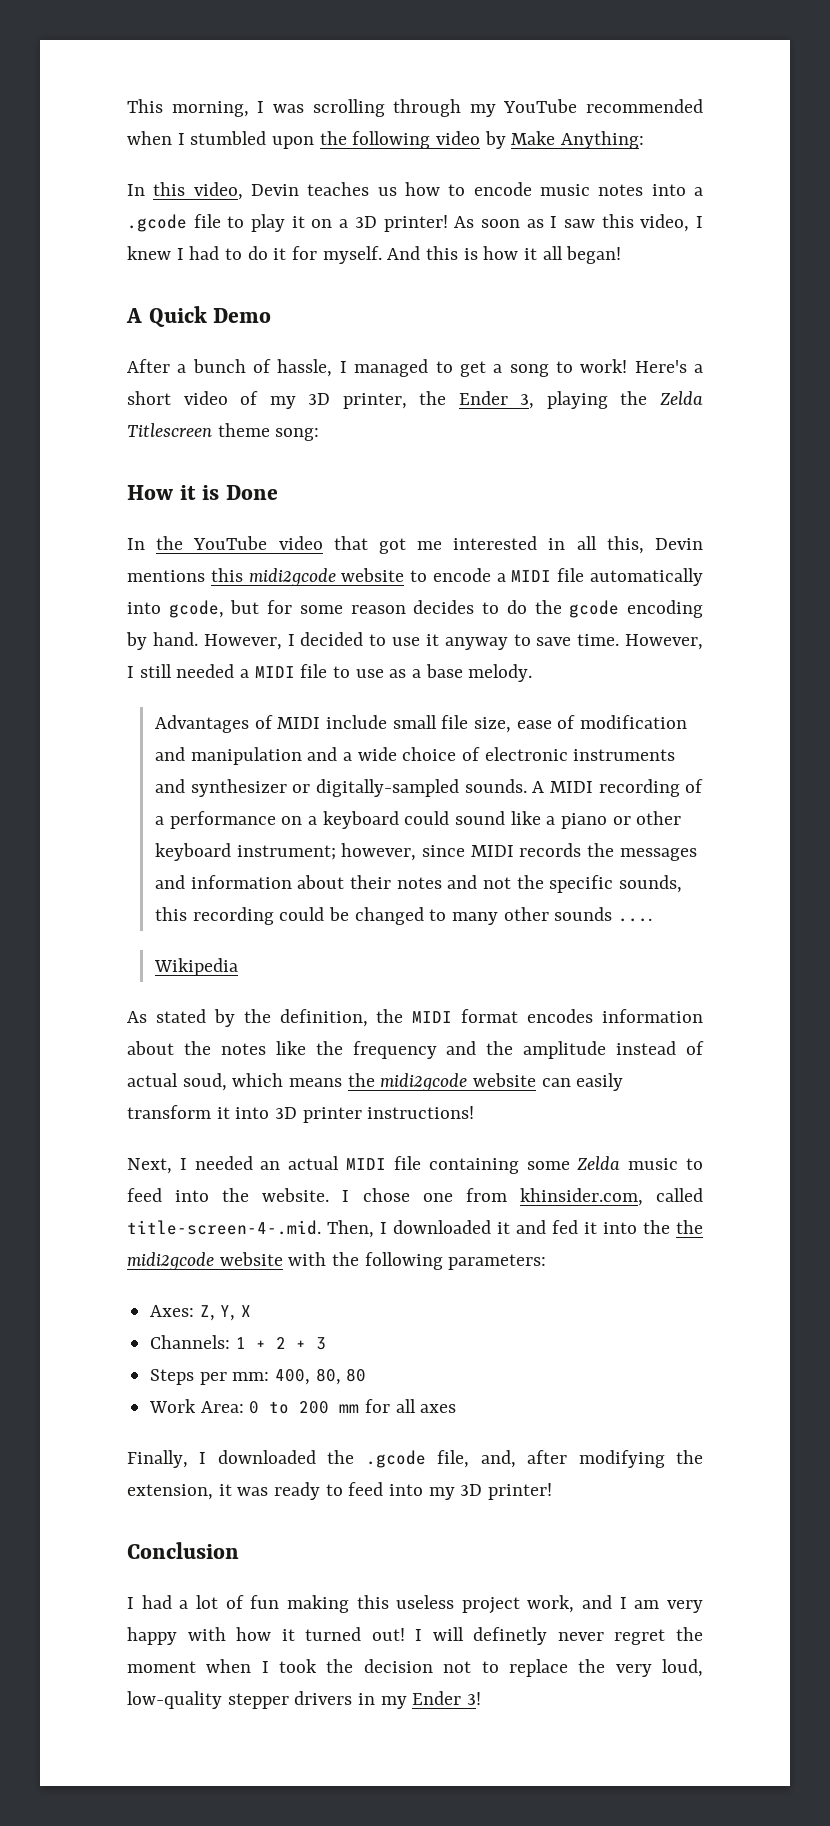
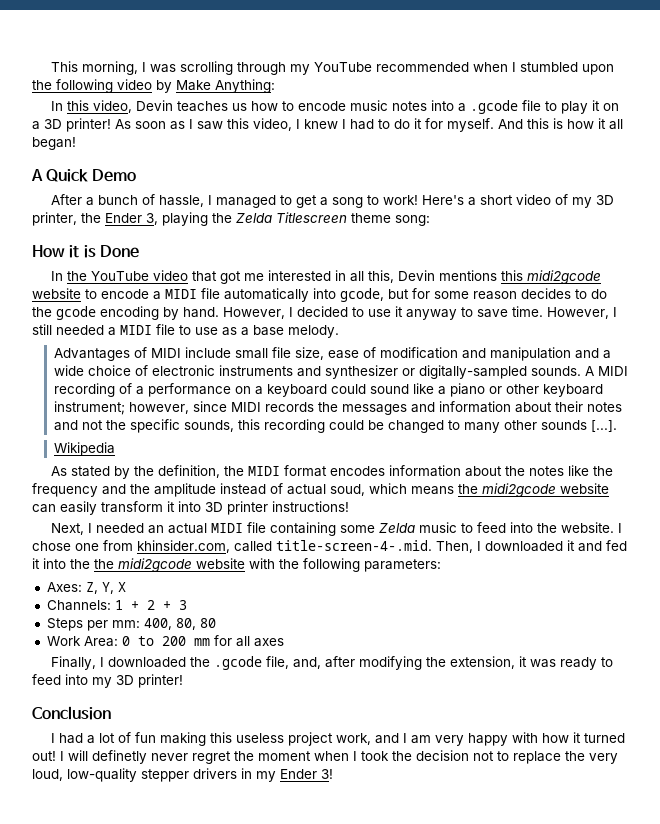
- A MIDI recording of a performance on a keyboard could sound like a piano or other keyboard instrument; however, since MIDI records the messages and information about their notes and not the specific sounds, this recording could be changed to many other sounds ....
+ A MIDI recording of a performance on a keyboard could sound like a piano or other keyboard instrument; however, since MIDI records the messages and information about their notes and not the specific sounds, this recording could be changed to many other sounds [...].

